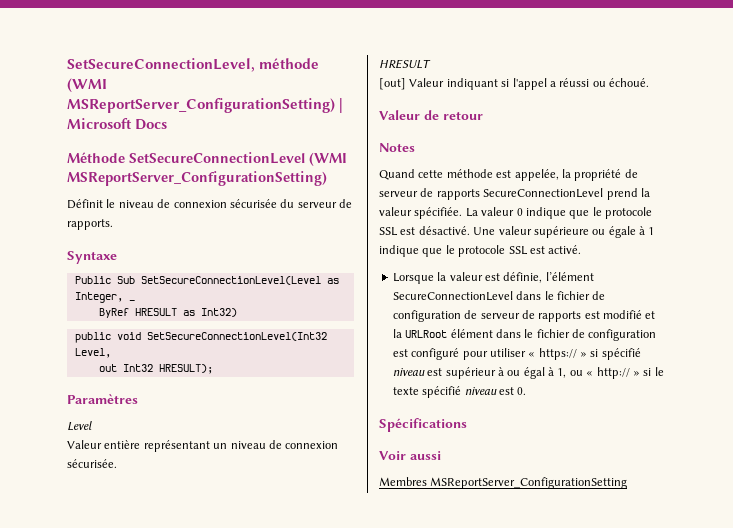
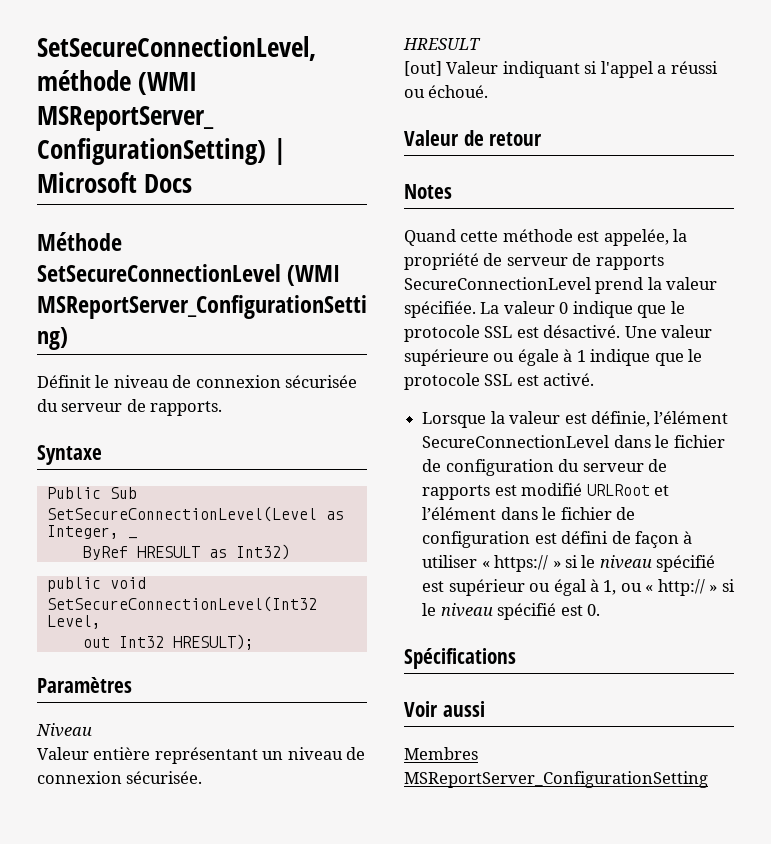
- Level
+ Niveau
- Lorsque la valeur est définie, l’élément SecureConnectionLevel dans le fichier de configuration de serveur de rapports est modifié et la URLRoot élément dans le fichier de configuration est configuré pour utiliser « https:// » si spécifié niveau est supérieur à ou égal à 1, ou « http:// » si le texte spécifié niveau est 0.
+ Lorsque la valeur est définie, l’élément SecureConnectionLevel dans le fichier de configuration du serveur de rapports est modifié URLRoot et l’élément dans le fichier de configuration est défini de façon à utiliser « https:// » si le niveau spécifié est supérieur ou égal à 1, ou « http:// » si le niveau spécifié est 0.

